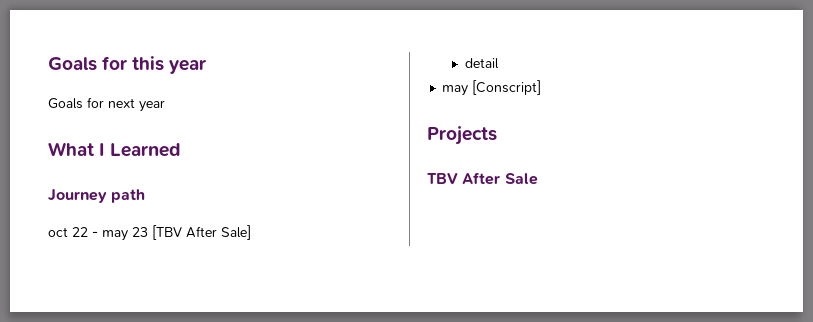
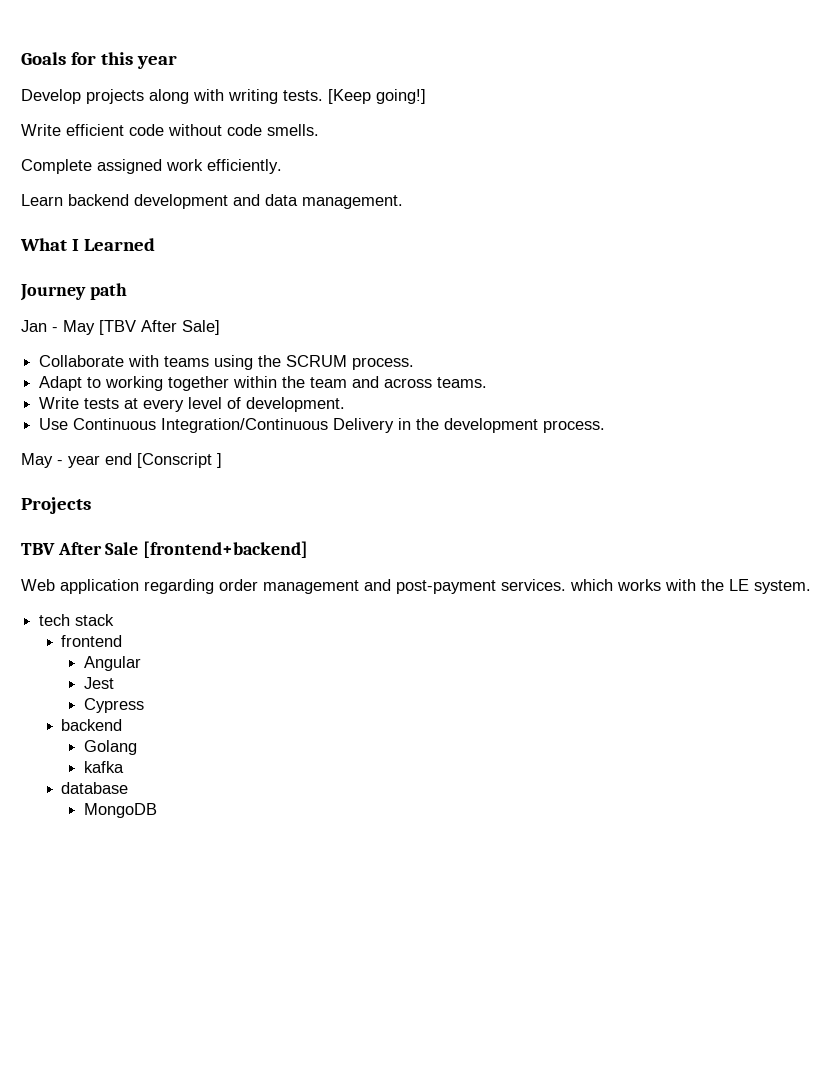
- Goals for next year
+ Develop projects along with writing tests. [Keep going!]
+ Write efficient code without code smells.
+ Complete assigned work efficiently.
+ Learn backend development and data management.
- oct 22 - may 23 [TBV After Sale]
- detail
- may [Conscript]
+ Jan - May [TBV After Sale]
+ Collaborate with teams using the SCRUM process.
+ Adapt to working together within the team and across teams.
+ Write tests at every level of development.
+ Use Continuous Integration/Continuous Delivery in the development process.
+ May - year end [Conscript ]
  Projects
- TBV After Sale
+ TBV After Sale [frontend+backend]
+ Web application regarding order management and post-payment services. which works with the LE system.
+ tech stack
+ frontend
+ Angular
+ Jest
+ Cypress
+ backend
+ Golang
+ kafka
+ database
+ MongoDB

